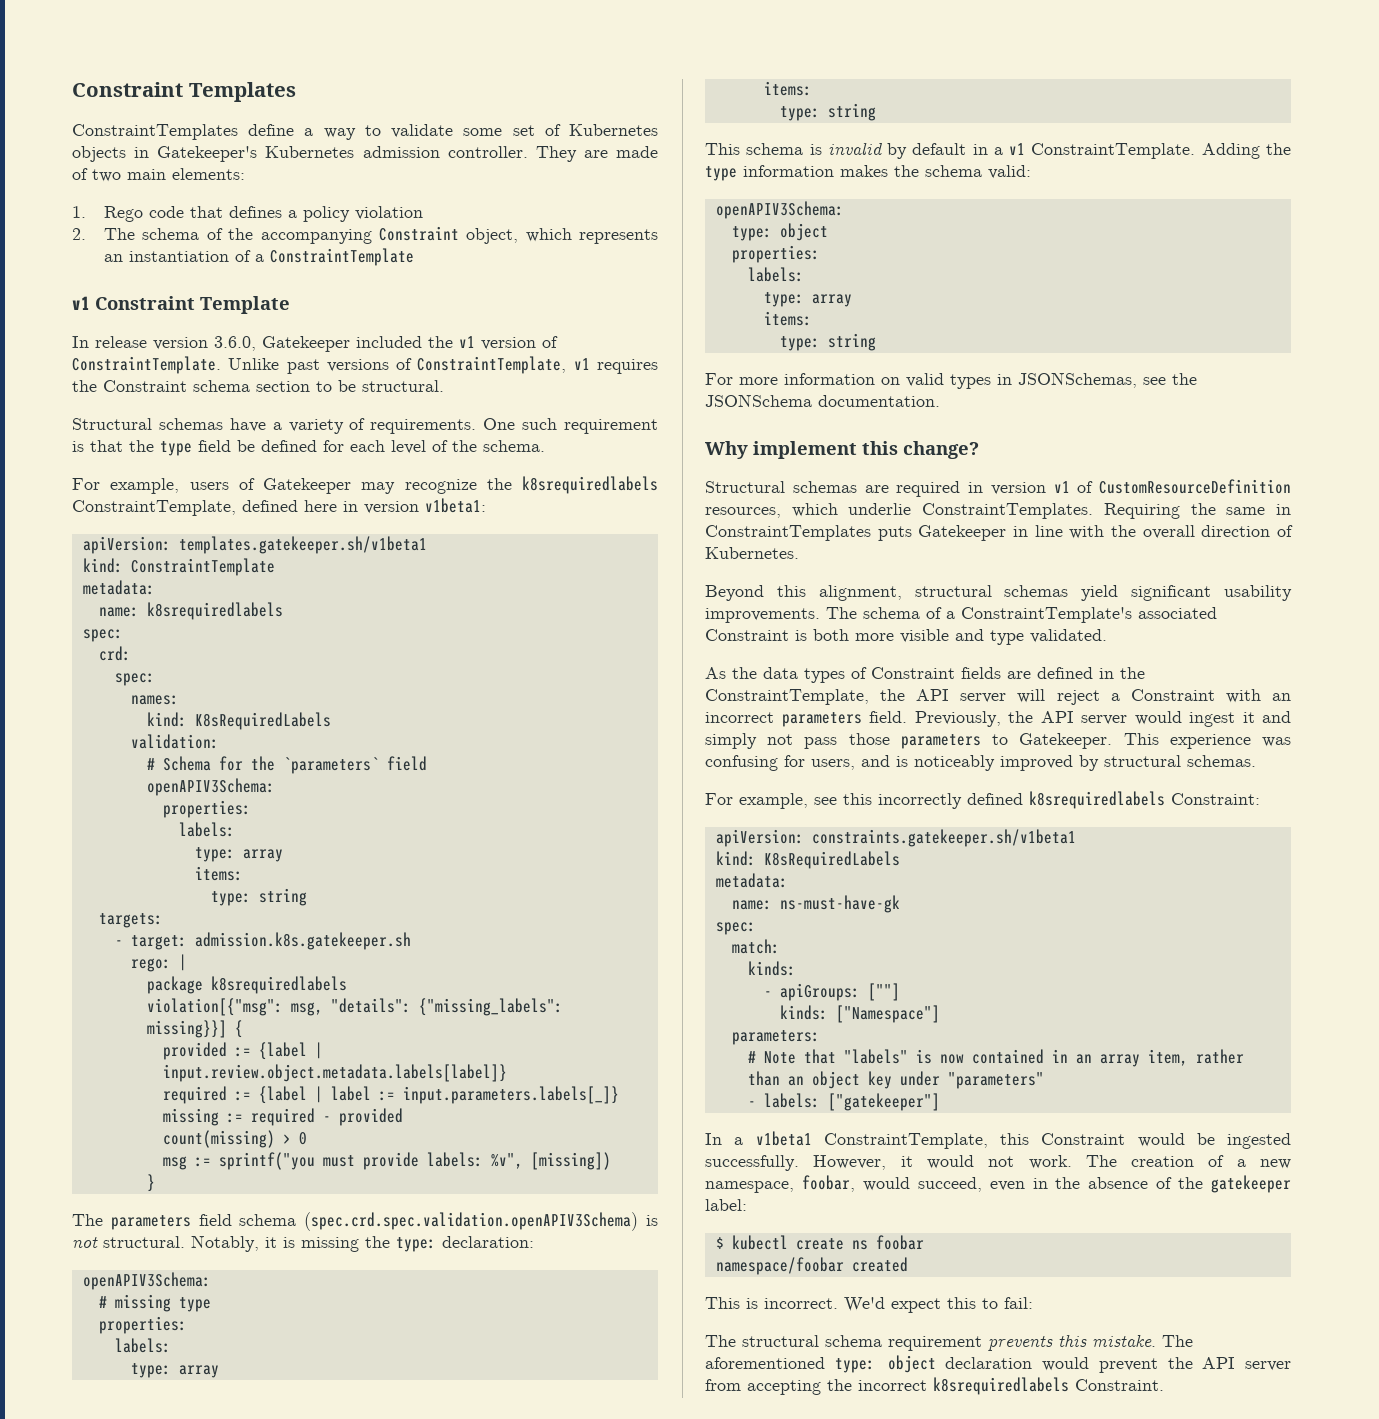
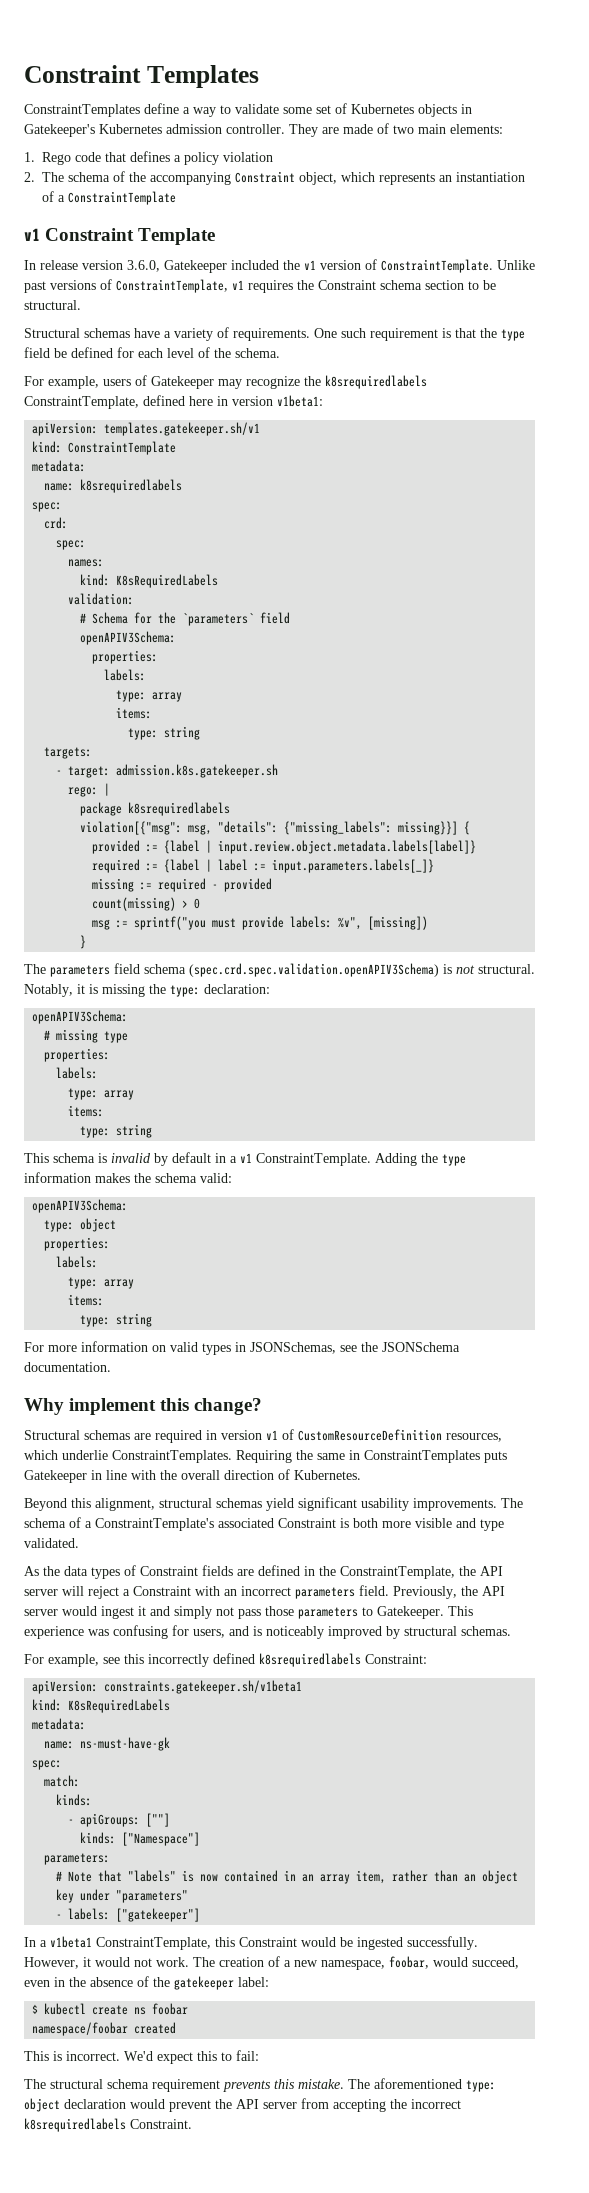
- apiVersion: templates.gatekeeper.sh/v1beta1
+ apiVersion: templates.gatekeeper.sh/v1

